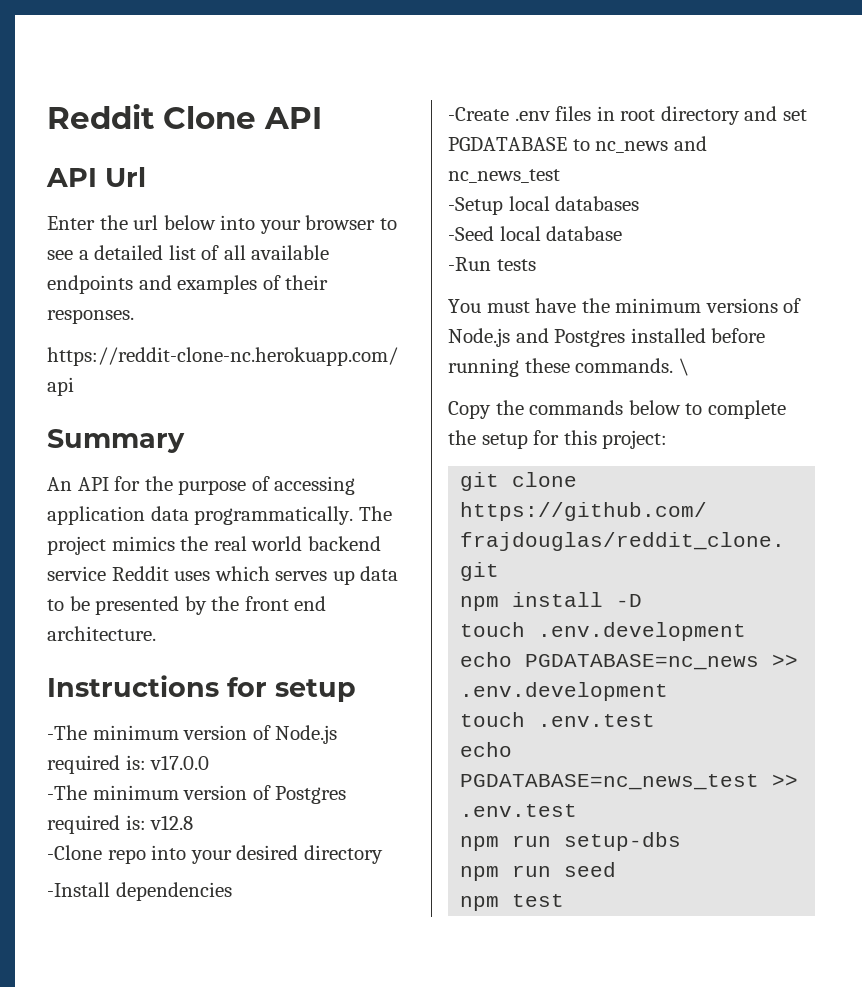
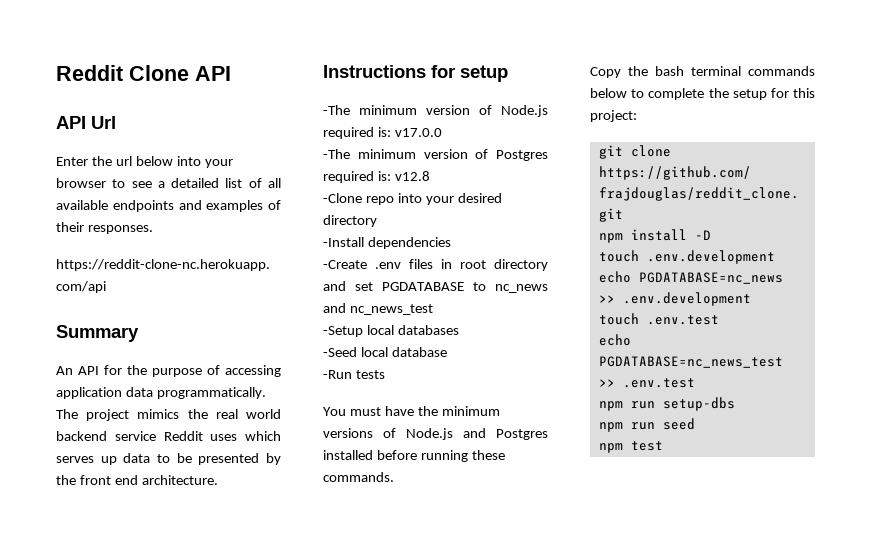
- \
- Copy the commands below to complete the setup for this project:
+ Copy the bash terminal commands below to complete the setup for this project:

